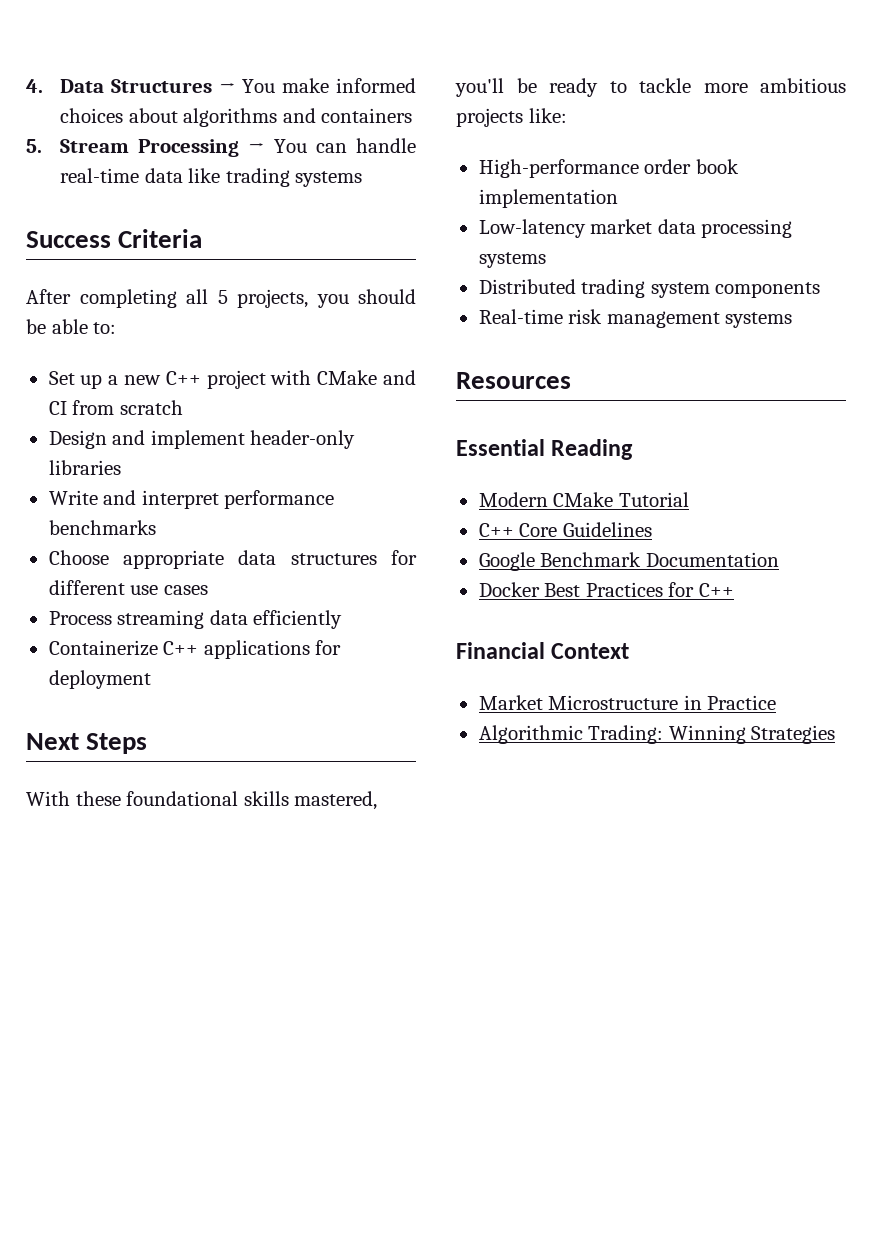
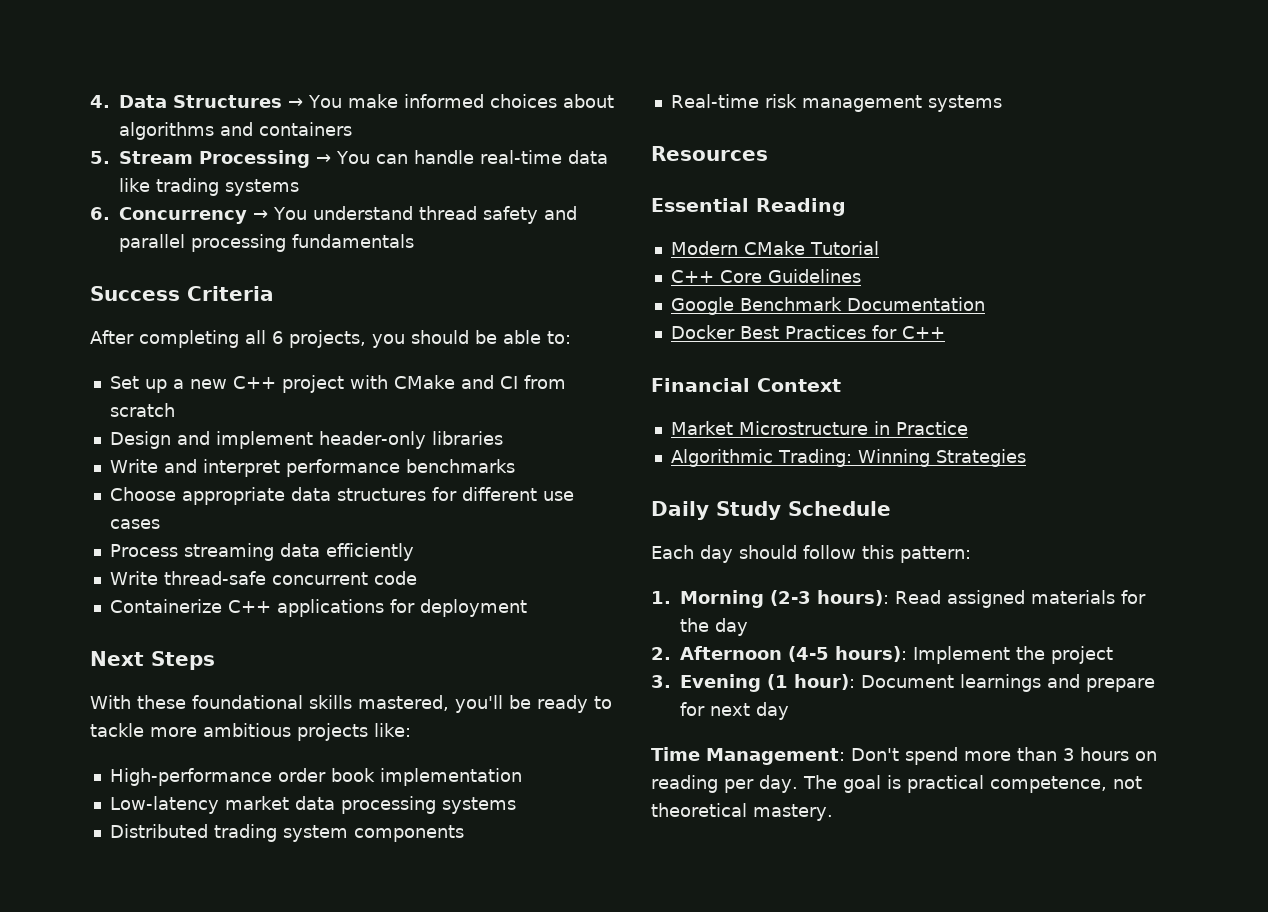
+ 6. Concurrency → You understand thread safety and parallel processing fundamentals
- After completing all 5 projects, you should be able to:
+ After completing all 6 projects, you should be able to:
+ Write thread-safe concurrent code
+ Daily Study Schedule
+ Each day should follow this pattern:
+ 1. Morning (2-3 hours): Read assigned materials for the day
+ 2. Afternoon (4-5 hours): Implement the project
+ 3. Evening (1 hour): Document learnings and prepare for next day
+ Time Management: Don't spend more than 3 hours on reading per day. The goal is practical competence, not theoretical mastery.

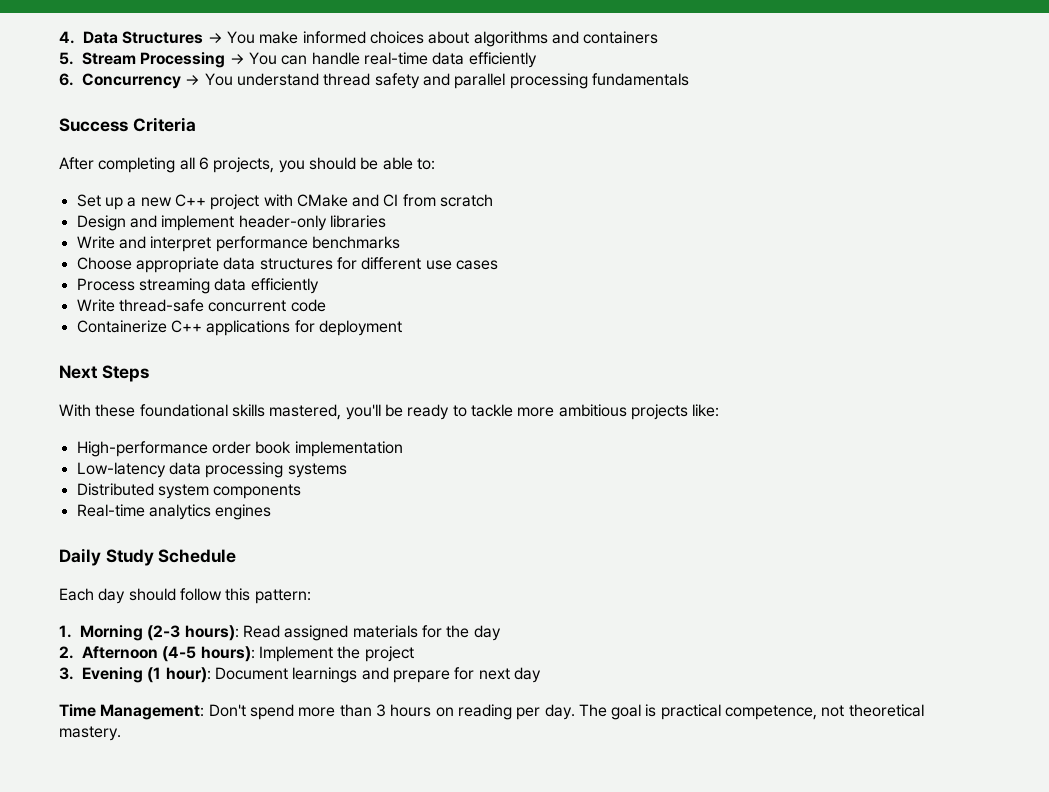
- 5. Stream Processing → You can handle real-time data like trading systems
+ 5. Stream Processing → You can handle real-time data efficiently
- Low-latency market data processing systems
+ Low-latency data processing systems
- Distributed trading system components
+ Distributed system components
- Real-time risk management systems
- Resources
- Essential Reading
- Modern CMake Tutorial
- C++ Core Guidelines
- Google Benchmark Documentation
- Docker Best Practices for C++
- Financial Context
- Market Microstructure in Practice
- Algorithmic Trading: Winning Strategies
+ Real-time analytics engines

